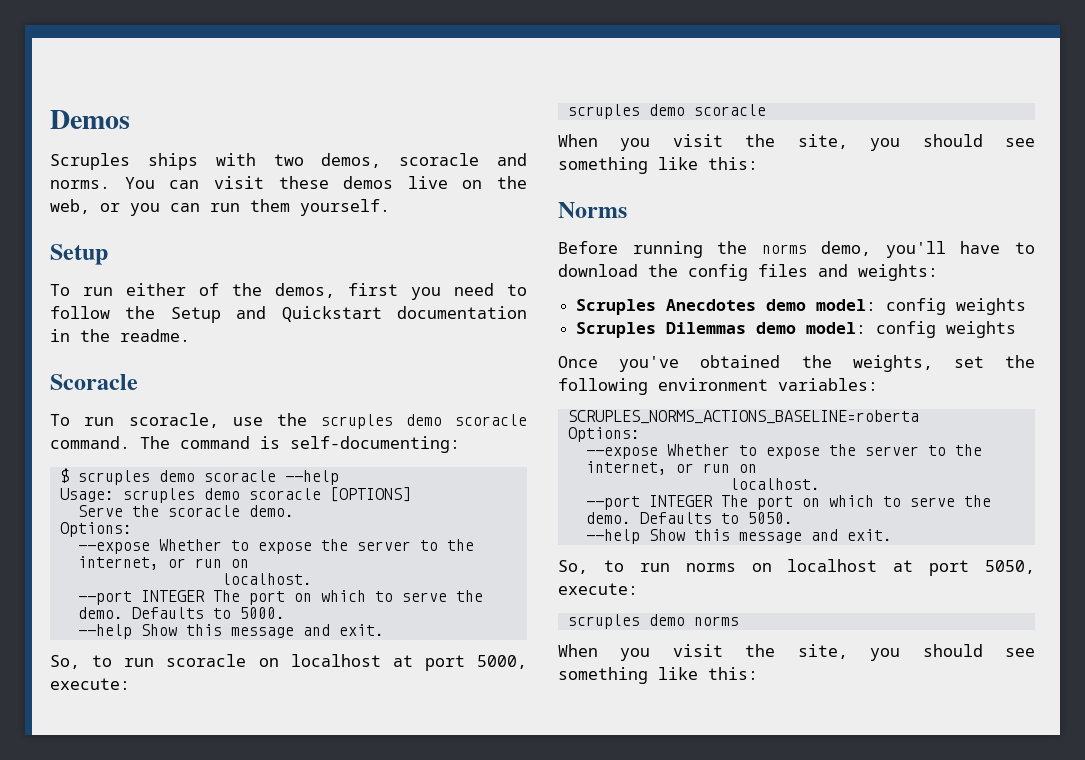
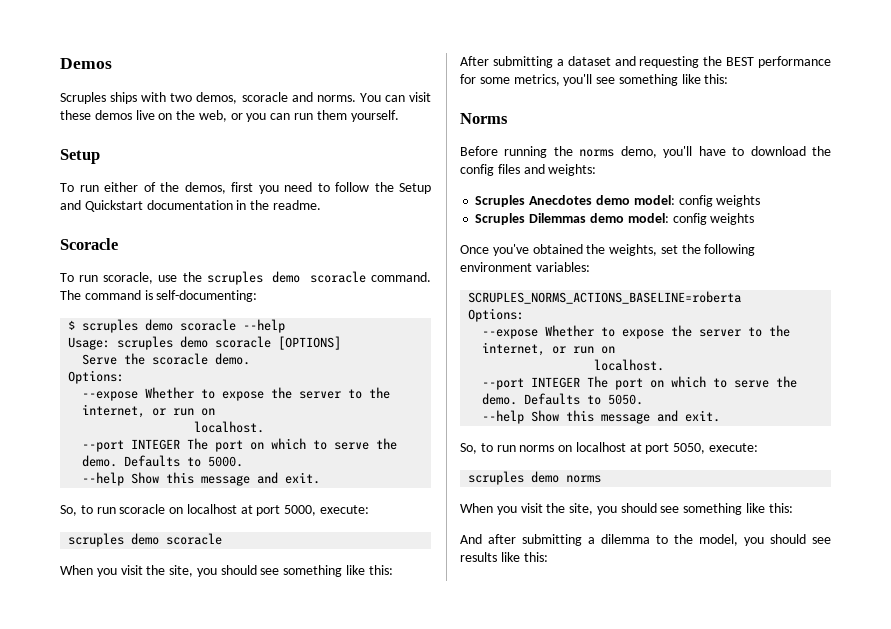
+ After submitting a dataset and requesting the BEST performance for some metrics, you'll see something like this:
+ And after submitting a dilemma to the model, you should see results like this:

